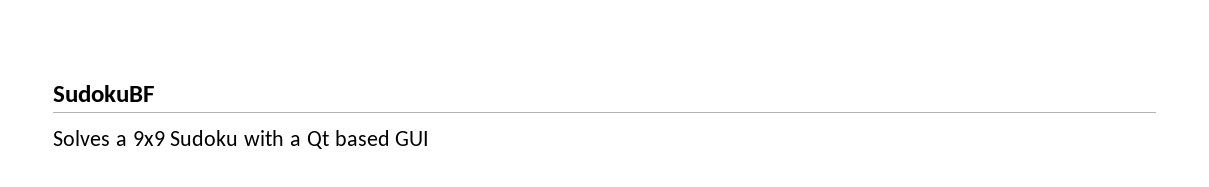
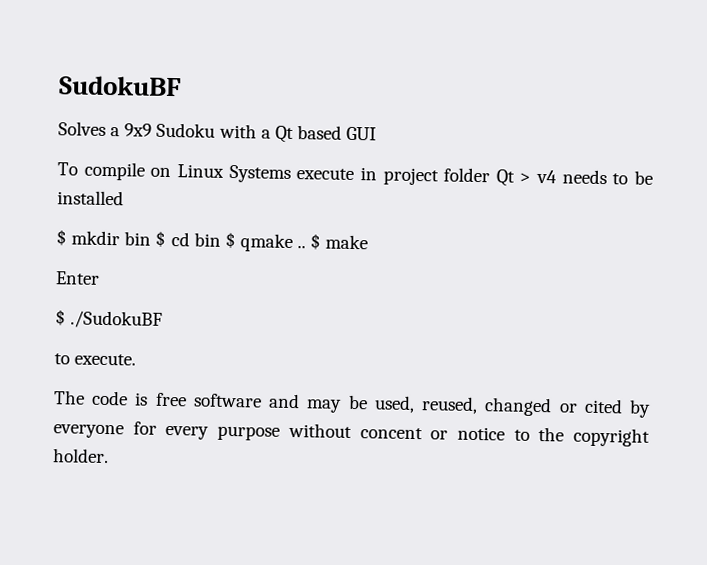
+ To compile on Linux Systems execute in project folder Qt > v4 needs to be installed
+ $ mkdir bin $ cd bin $ qmake .. $ make
+ Enter
+ $ ./SudokuBF
+ to execute.
+ The code is free software and may be used, reused, changed or cited by everyone for every purpose without concent or notice to the copyright holder.

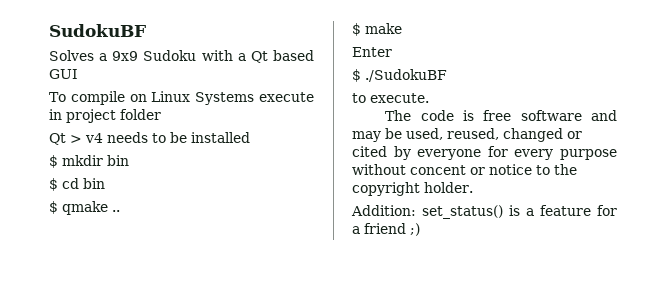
- To compile on Linux Systems execute in project folder Qt > v4 needs to be installed
+ To compile on Linux Systems execute in project folder
+ Qt > v4 needs to be installed
- $ mkdir bin $ cd bin $ qmake .. $ make
+ $ mkdir bin
+ $ cd bin
+ $ qmake ..
+ $ make
+ Addition: set_status() is a feature for a friend ;)

